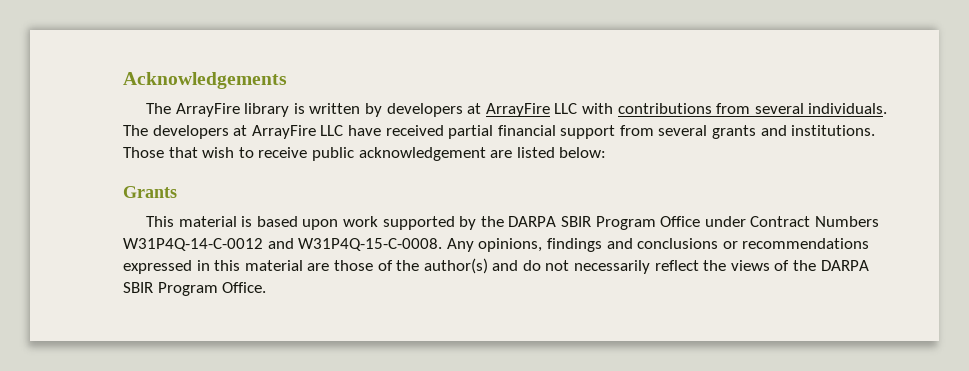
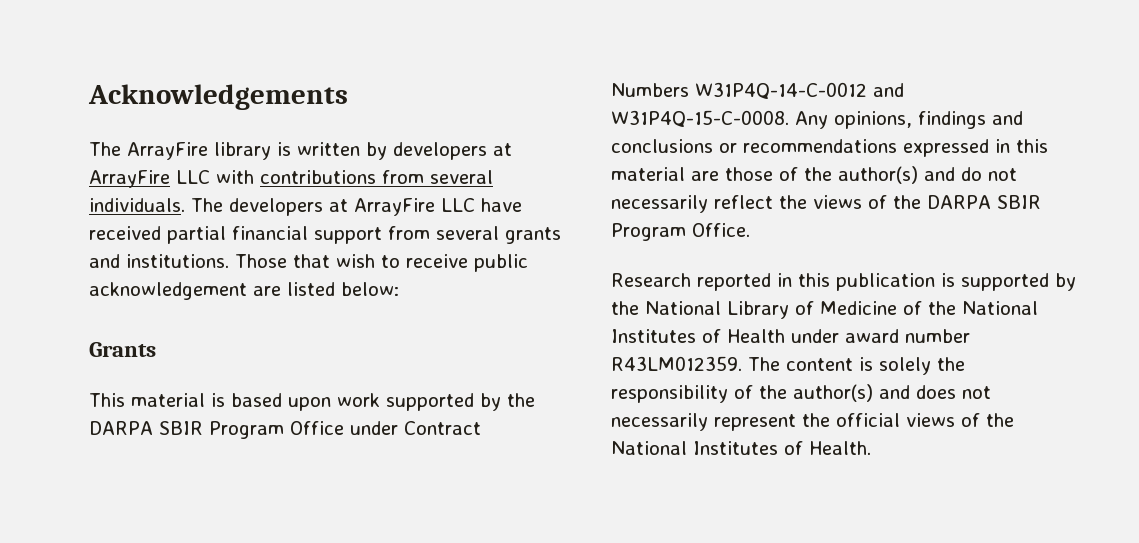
+ Research reported in this publication is supported by the National Library of Medicine of the National Institutes of Health under award number R43LM012359. The content is solely the responsibility of the author(s) and does not necessarily represent the official views of the National Institutes of Health.

